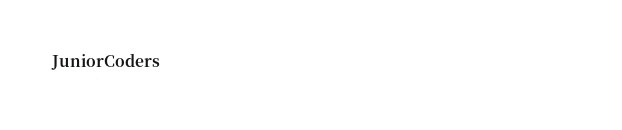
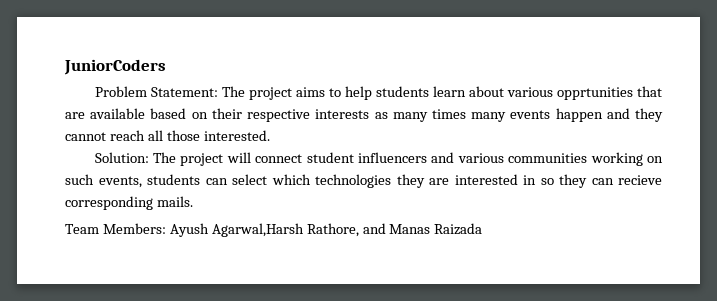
+ Problem Statement: The project aims to help students learn about various opprtunities that are available based on their respective interests as many times many events happen and they cannot reach all those interested.
+ Solution: The project will connect student influencers and various communities working on such events, students can select which technologies they are interested in so they can recieve corresponding mails.
+ Team Members: Ayush Agarwal,Harsh Rathore, and Manas Raizada

